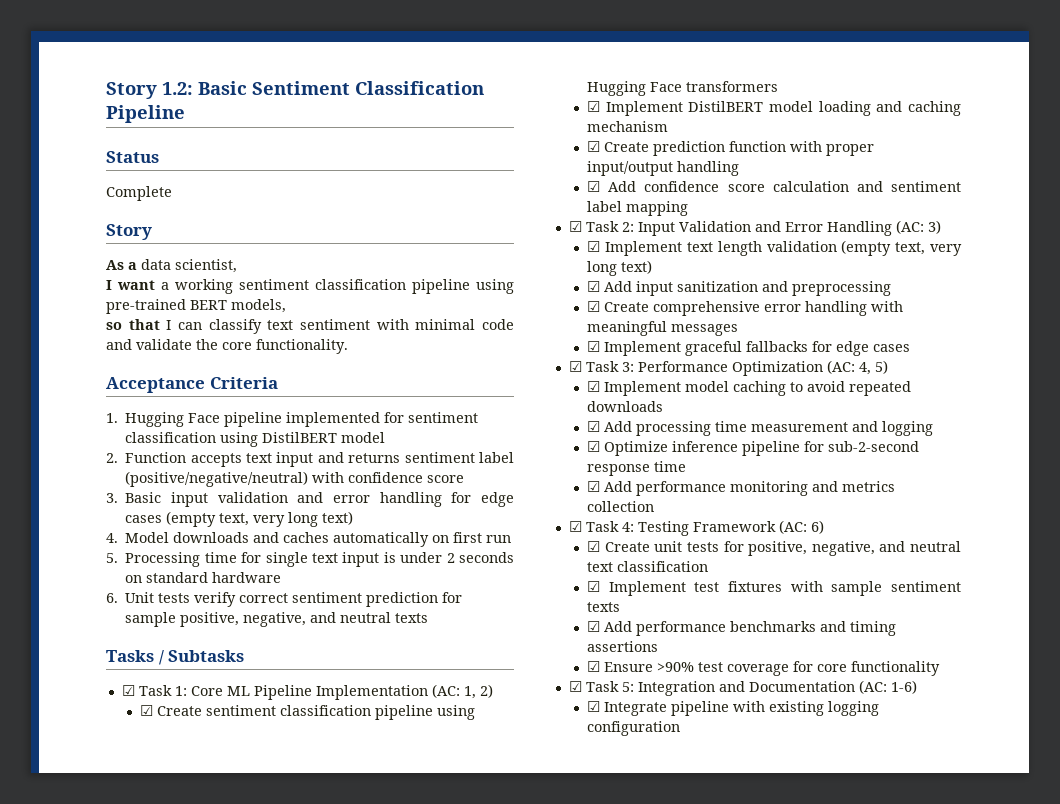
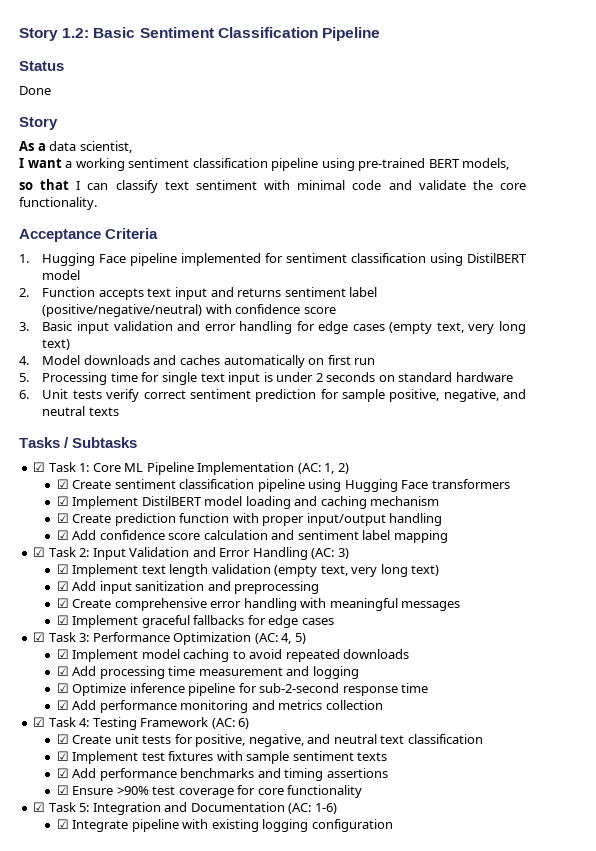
- Complete
+ Done

